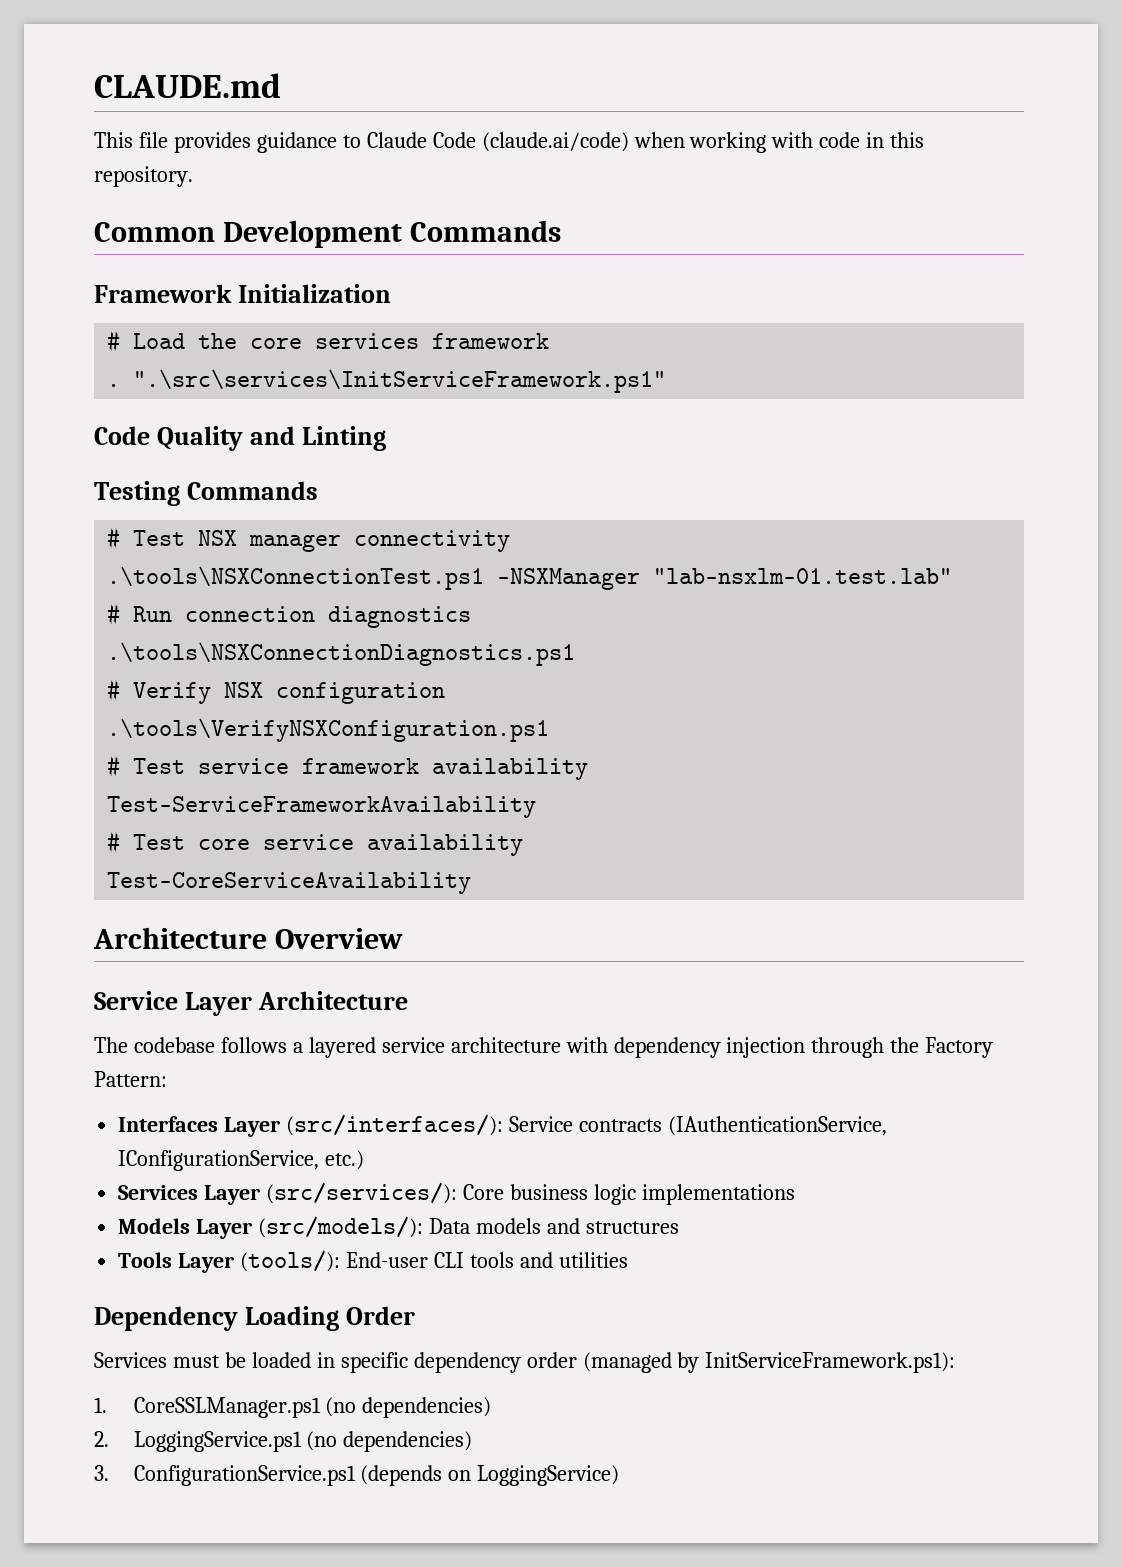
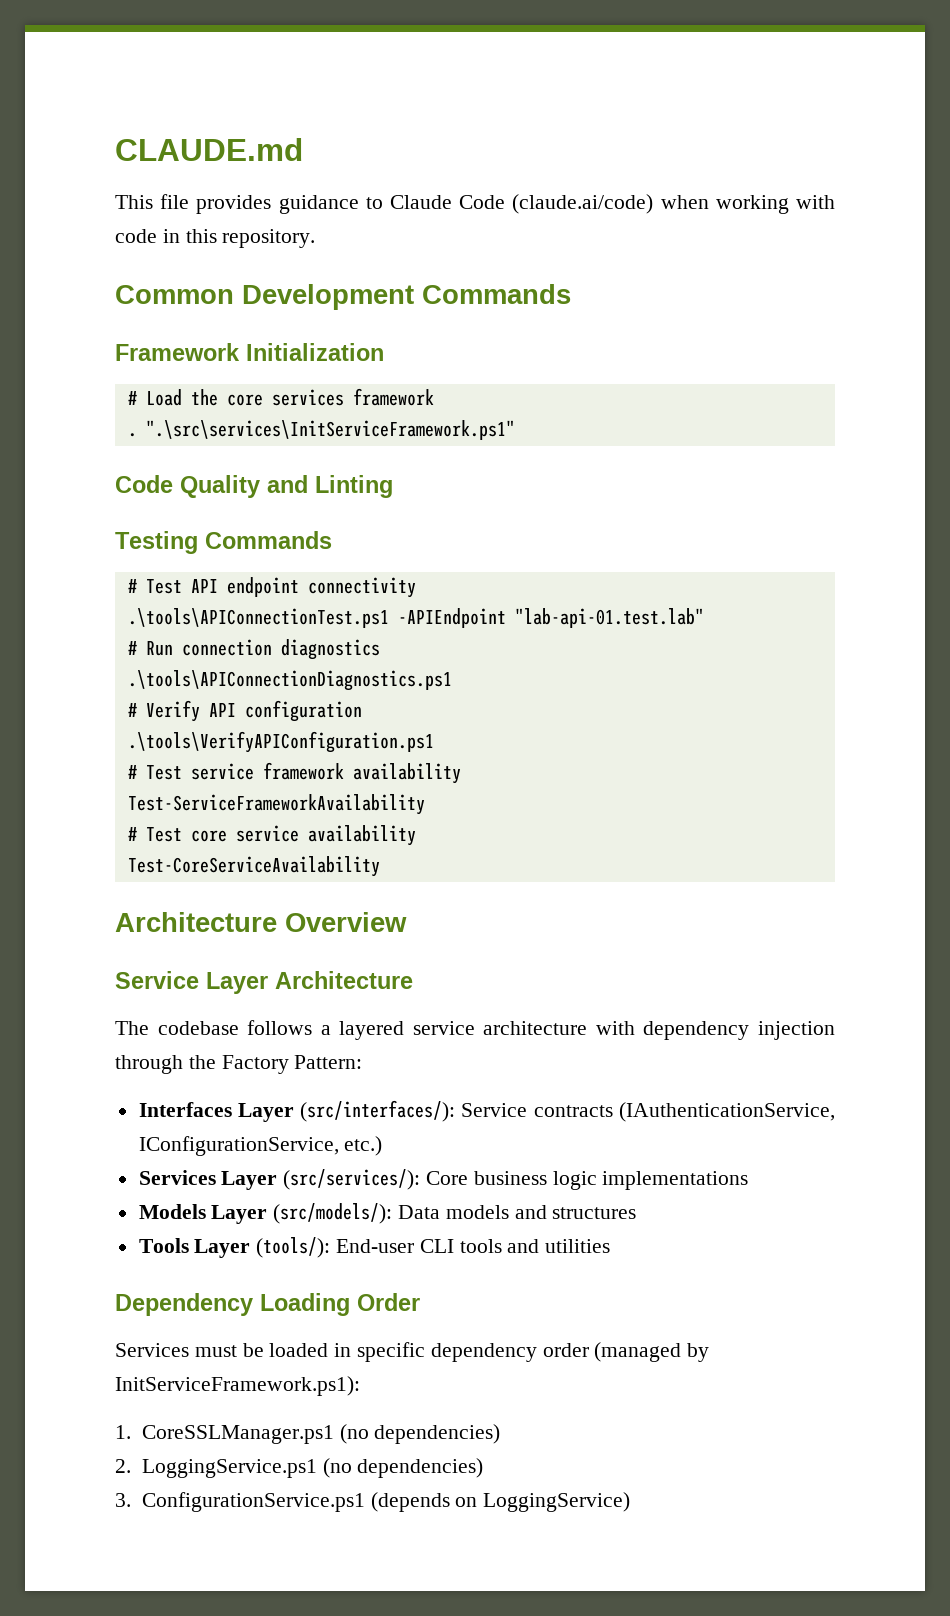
- # Test NSX manager connectivity
+ # Test API endpoint connectivity
- .\tools\NSXConnectionTest.ps1 -NSXManager "lab-nsxlm-01.test.lab"
+ .\tools\APIConnectionTest.ps1 -APIEndpoint "lab-api-01.test.lab"
- .\tools\NSXConnectionDiagnostics.ps1
+ .\tools\APIConnectionDiagnostics.ps1
- # Verify NSX configuration
+ # Verify API configuration
- .\tools\VerifyNSXConfiguration.ps1
+ .\tools\VerifyAPIConfiguration.ps1

